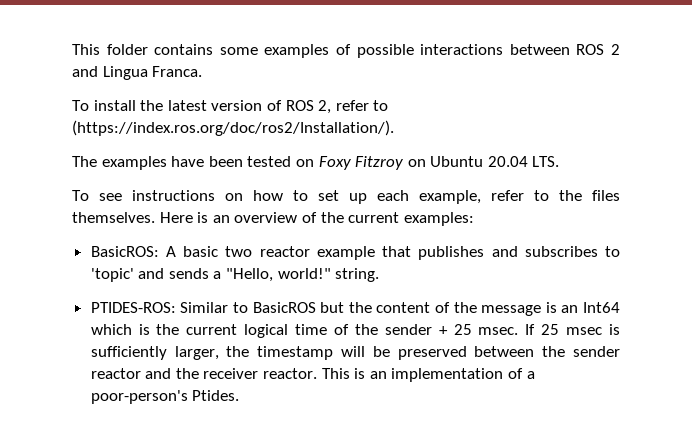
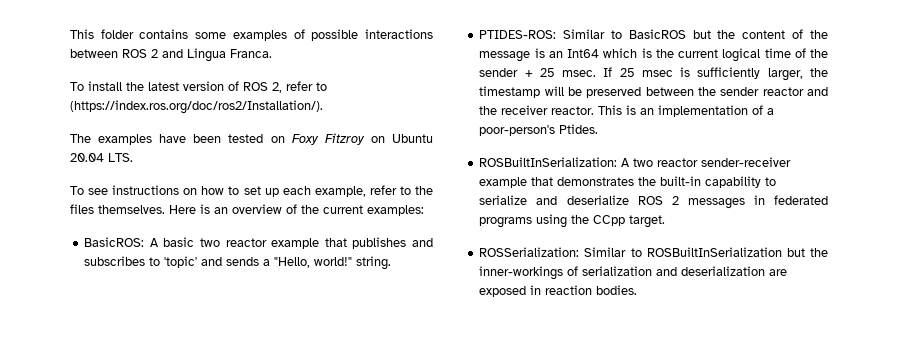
+ ROSBuiltInSerialization: A two reactor sender-receiver example that demonstrates the built-in capability to serialize and deserialize ROS 2 messages in federated programs using the CCpp target.
+ ROSSerialization: Similar to ROSBuiltInSerialization but the inner-workings of serialization and deserialization are exposed in reaction bodies.

